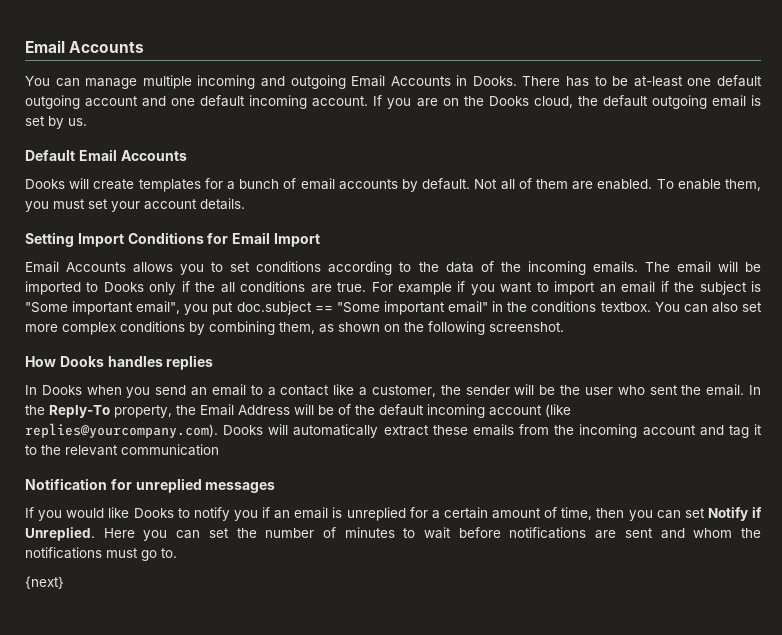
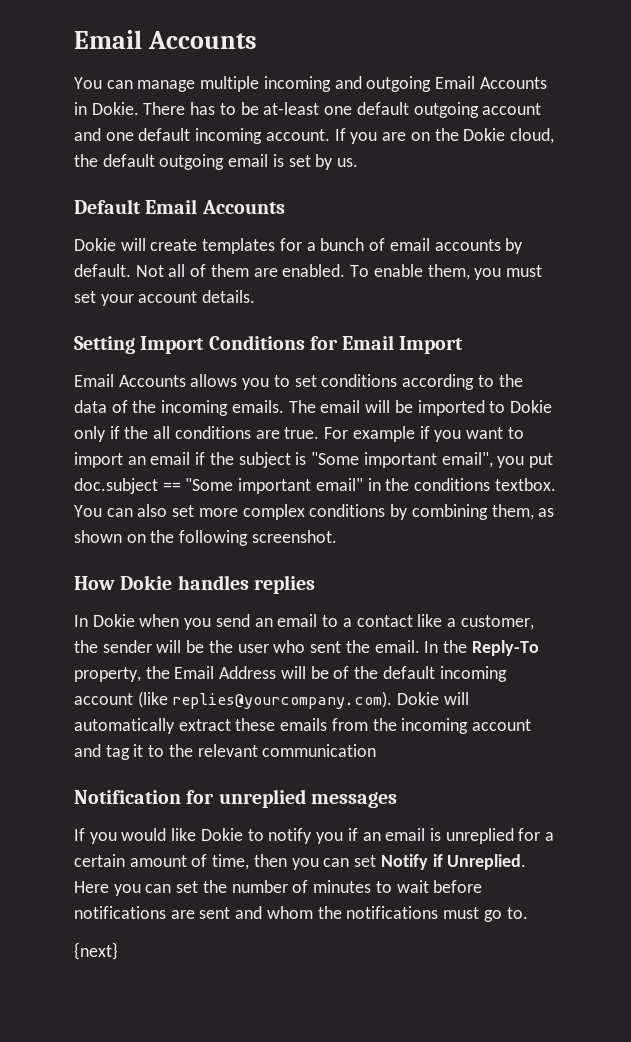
- You can manage multiple incoming and outgoing Email Accounts in Dooks.
+ You can manage multiple incoming and outgoing Email Accounts in Dokie.
- If you are on the Dooks cloud, the default outgoing email is set by us.
+ If you are on the Dokie cloud, the default outgoing email is set by us.
- Dooks will create templates for a bunch of email accounts by default.
+ Dokie will create templates for a bunch of email accounts by default.
- The email will be imported to Dooks only if the all conditions are true.
+ The email will be imported to Dokie only if the all conditions are true.
- How Dooks handles replies
+ How Dokie handles replies
- In Dooks when you send an email to a contact like a customer, the sender will be the user who sent the email.
+ In Dokie when you send an email to a contact like a customer, the sender will be the user who sent the email.
- In the Reply-To property, the Email Address will be of the default incoming account (like replies@yourcompany.com). Dooks will automatically extract these emails from the incoming account and tag it to the relevant communication
+ In the Reply-To property, the Email Address will be of the default incoming account (like replies@yourcompany.com). Dokie will automatically extract these emails from the incoming account and tag it to the relevant communication
- If you would like Dooks to notify you if an email is unreplied for a certain amount of time, then you can set Notify if Unreplied.
+ If you would like Dokie to notify you if an email is unreplied for a certain amount of time, then you can set Notify if Unreplied.

